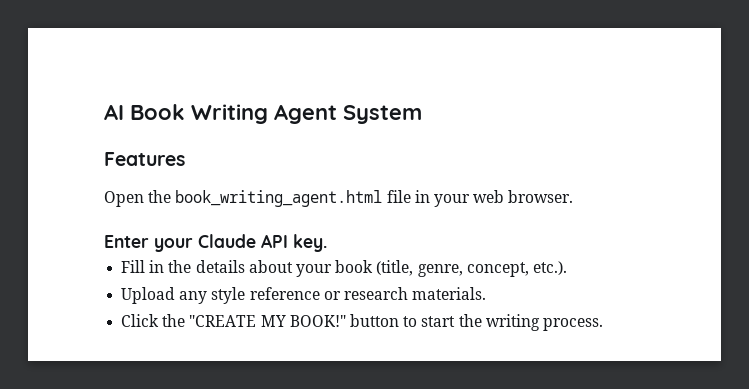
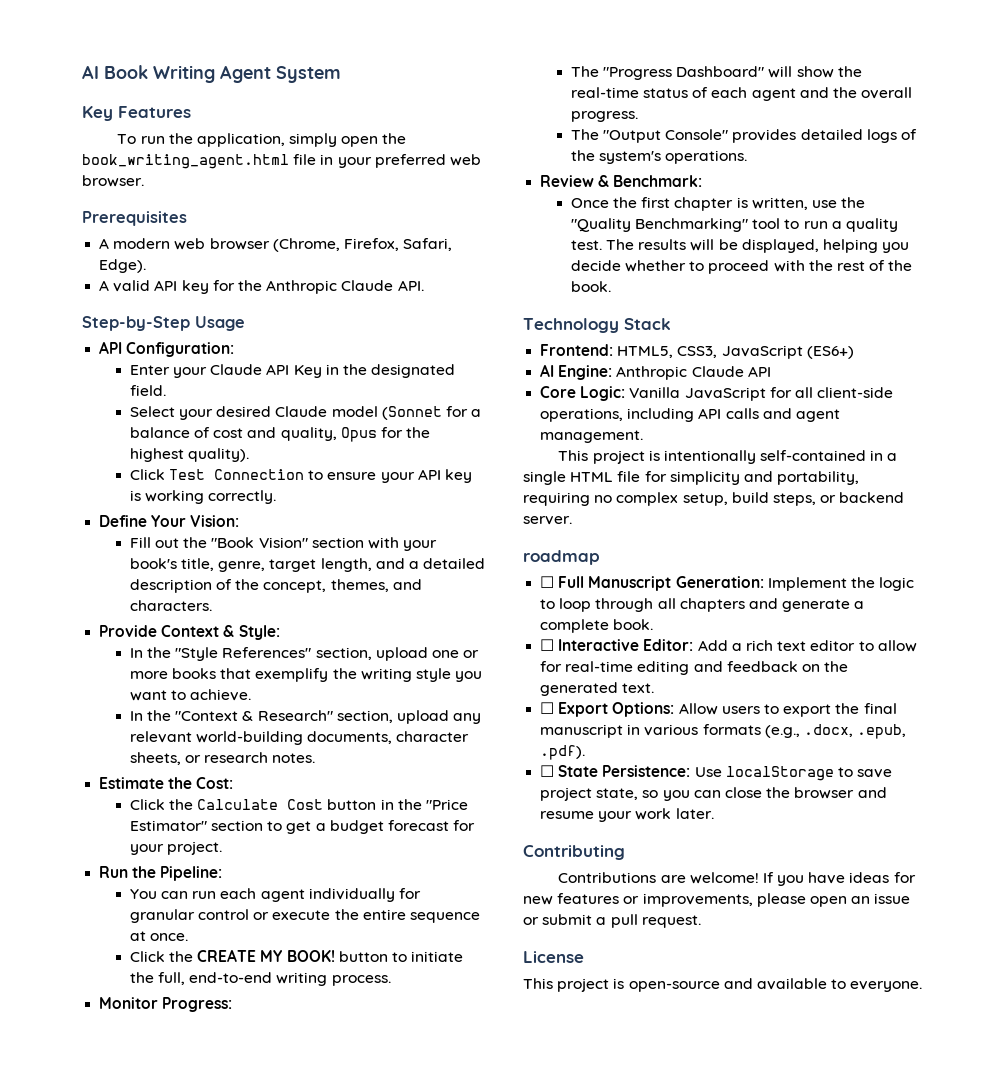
- Features
+ Key Features
- Open the book_writing_agent.html file in your web browser.
+ To run the application, simply open the book_writing_agent.html file in your preferred web browser.
- Enter your Claude API key.
- Fill in the details about your book (title, genre, concept, etc.).
- Upload any style reference or research materials.
- Click the "CREATE MY BOOK!" button to start the writing process.
+ Prerequisites
+ A modern web browser (Chrome, Firefox, Safari, Edge).
+ A valid API key for the Anthropic Claude API.
+ Step-by-Step Usage
+ API Configuration:
+ Enter your Claude API Key in the designated field.
+ Select your desired Claude model (Sonnet for a balance of cost and quality, Opus for the highest quality).
+ Click Test Connection to ensure your API key is working correctly.
+ Define Your Vision:
+ Fill out the "Book Vision" section with your book's title, genre, target length, and a detailed description of the concept, themes, and characters.
+ Provide Context & Style:
+ In the "Style References" section, upload one or more books that exemplify the writing style you want to achieve.
+ In the "Context & Research" section, upload any relevant world-building documents, character sheets, or research notes.
+ Estimate the Cost:
+ Click the Calculate Cost button in the "Price Estimator" section to get a budget forecast for your project.
+ Run the Pipeline:
+ You can run each agent individually for granular control or execute the entire sequence at once.
+ Click the CREATE MY BOOK! button to initiate the full, end-to-end writing process.
+ Monitor Progress:
+ The "Progress Dashboard" will show the real-time status of each agent and the overall progress.
+ The "Output Console" provides detailed logs of the system's operations.
+ Review & Benchmark:
+ Once the first chapter is written, use the "Quality Benchmarking" tool to run a quality test. The results will be displayed, helping you decide whether to proceed with the rest of the book.
+ Technology Stack
+ Frontend: HTML5, CSS3, JavaScript (ES6+)
+ AI Engine: Anthropic Claude API
+ Core Logic: Vanilla JavaScript for all client-side operations, including API calls and agent management.
+ This project is intentionally self-contained in a single HTML file for simplicity and portability, requiring no complex setup, build steps, or backend server.
+ roadmap
+ ☐ Full Manuscript Generation: Implement the logic to loop through all chapters and generate a complete book.
+ ☐ Interactive Editor: Add a rich text editor to allow for real-time editing and feedback on the generated text.
+ ☐ Export Options: Allow users to export the final manuscript in various formats (e.g., .docx, .epub, .pdf).
+ ☐ State Persistence: Use localStorage to save project state, so you can close the browser and resume your work later.
+ Contributing
+ Contributions are welcome! If you have ideas for new features or improvements, please open an issue or submit a pull request.
+ License
+ This project is open-source and available to everyone.

